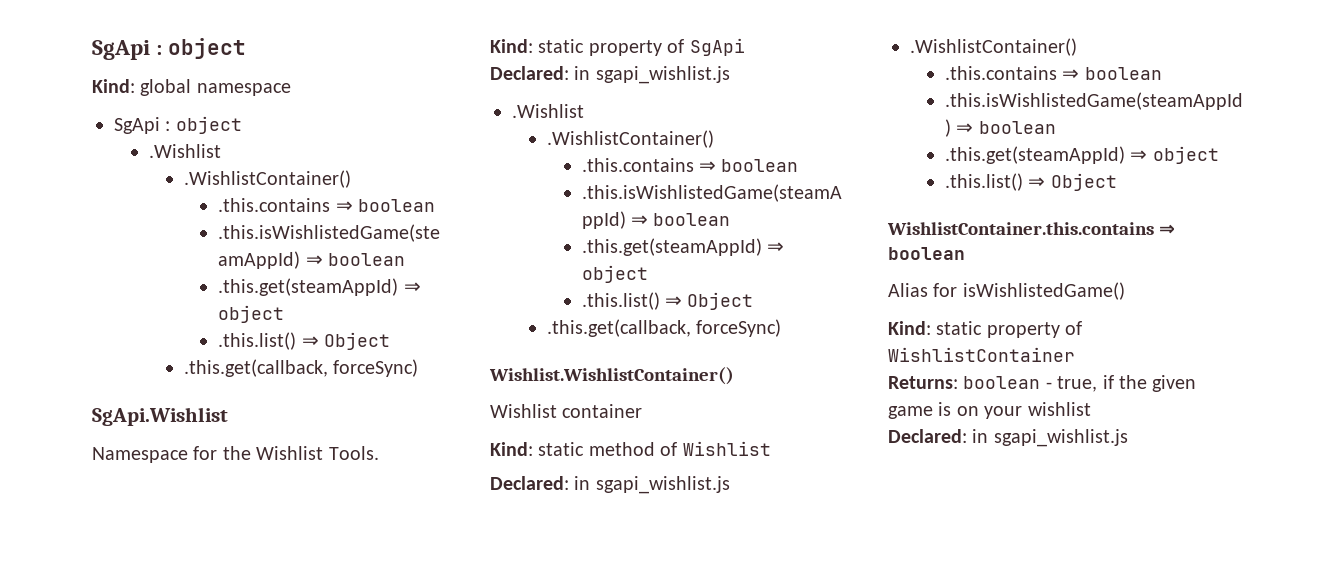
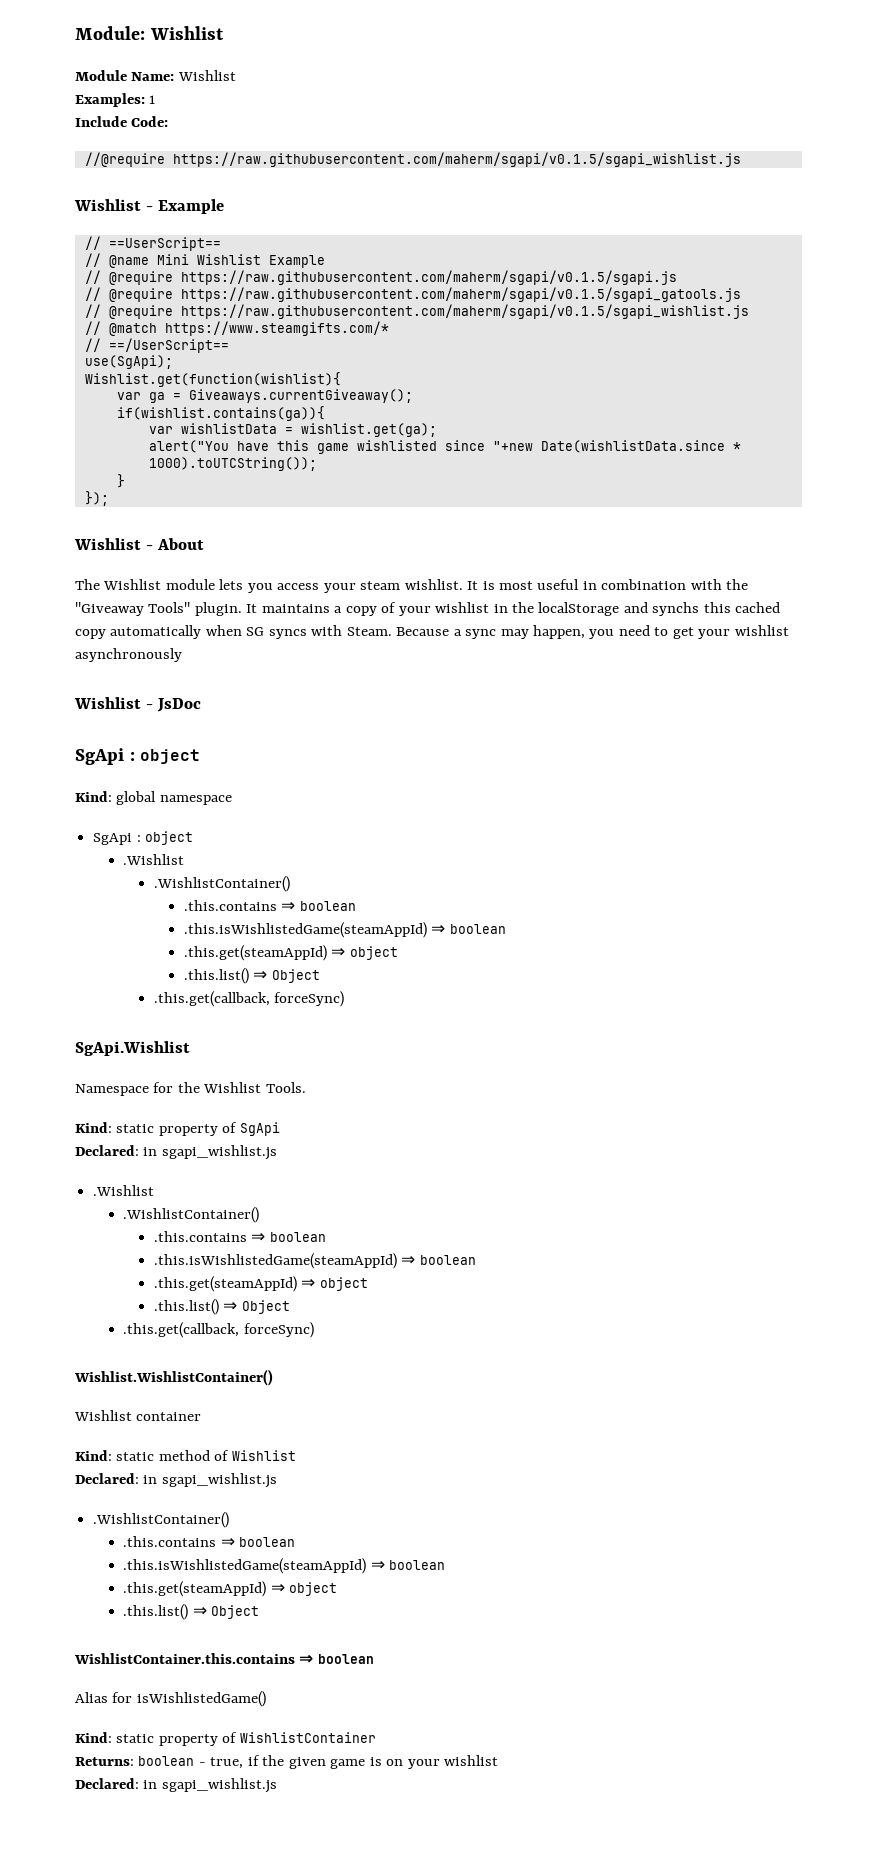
+ Module: Wishlist
+ Module Name: Wishlist
+ Examples: 1
+ Include Code:
+ //@require https://raw.githubusercontent.com/maherm/sgapi/v0.1.5/sgapi_wishlist.js
+ Wishlist - Example
+ // ==UserScript==
+ // @name Mini Wishlist Example
+ // @require https://raw.githubusercontent.com/maherm/sgapi/v0.1.5/sgapi.js
+ // @require https://raw.githubusercontent.com/maherm/sgapi/v0.1.5/sgapi_gatools.js
+ // @require https://raw.githubusercontent.com/maherm/sgapi/v0.1.5/sgapi_wishlist.js
+ // @match https://www.steamgifts.com/*
+ // ==/UserScript==
+ use(SgApi);
+ Wishlist.get(function(wishlist){
+ var ga = Giveaways.currentGiveaway();
+ if(wishlist.contains(ga)){
+ var wishlistData = wishlist.get(ga);
+ alert("You have this game wishlisted since "+new Date(wishlistData.since * 1000).toUTCString());
+ }
+ });
+ Wishlist - About
+ The Wishlist module lets you access your steam wishlist. It is most useful in combination with the "Giveaway Tools" plugin. It maintains a copy of your wishlist in the localStorage and synchs this cached copy automatically when SG syncs with Steam. Because a sync may happen, you need to get your wishlist asynchronously
+ Wishlist - JsDoc

